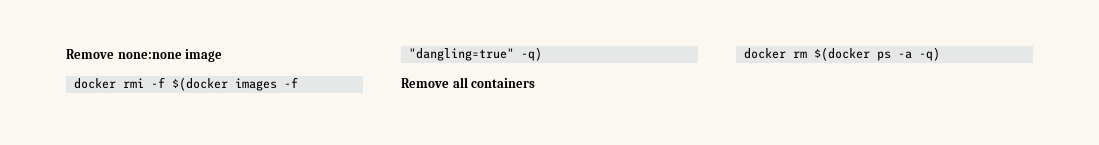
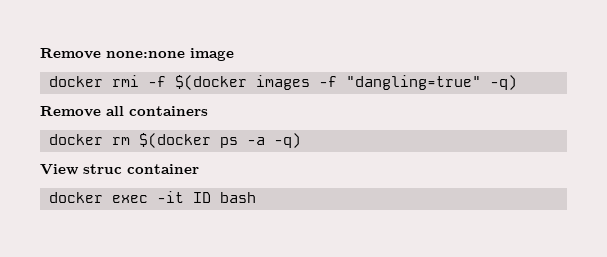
+ View struc container
+ docker exec -it ID bash

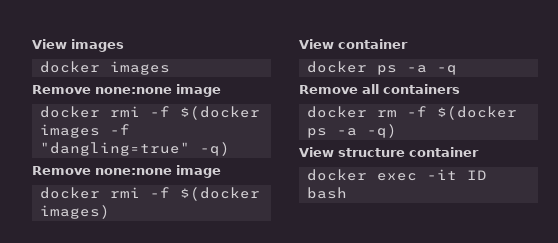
+ View images
+ docker images
  docker rmi -f $(docker images -f "dangling=true" -q)
+ Remove none:none image
+ docker rmi -f $(docker images)
+ View container
+ docker ps -a -q
- docker rm $(docker ps -a -q)
+ docker rm -f $(docker ps -a -q)
- View struc container
+ View structure container

